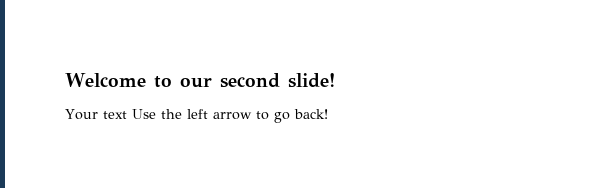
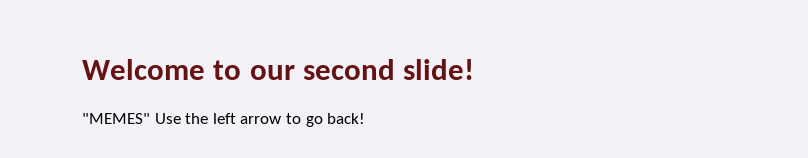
- Your text Use the left arrow to go back!
+ "MEMES" Use the left arrow to go back!

